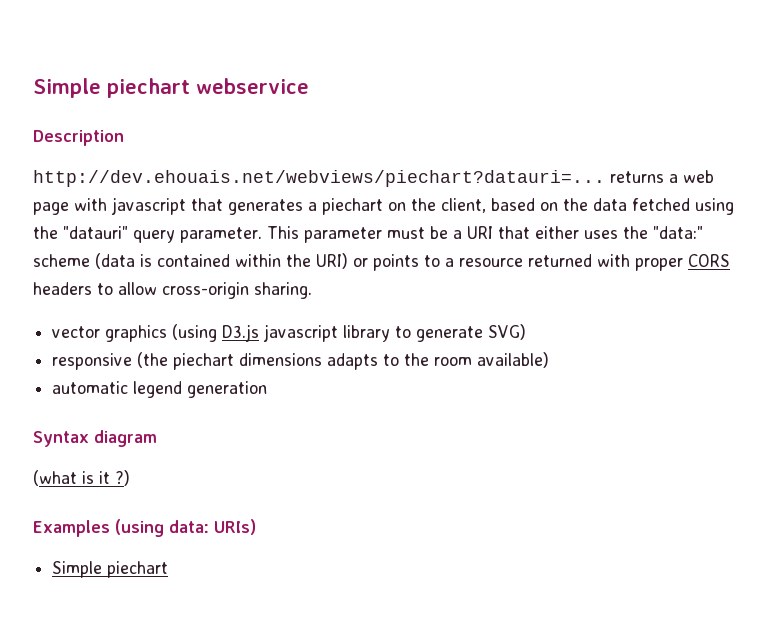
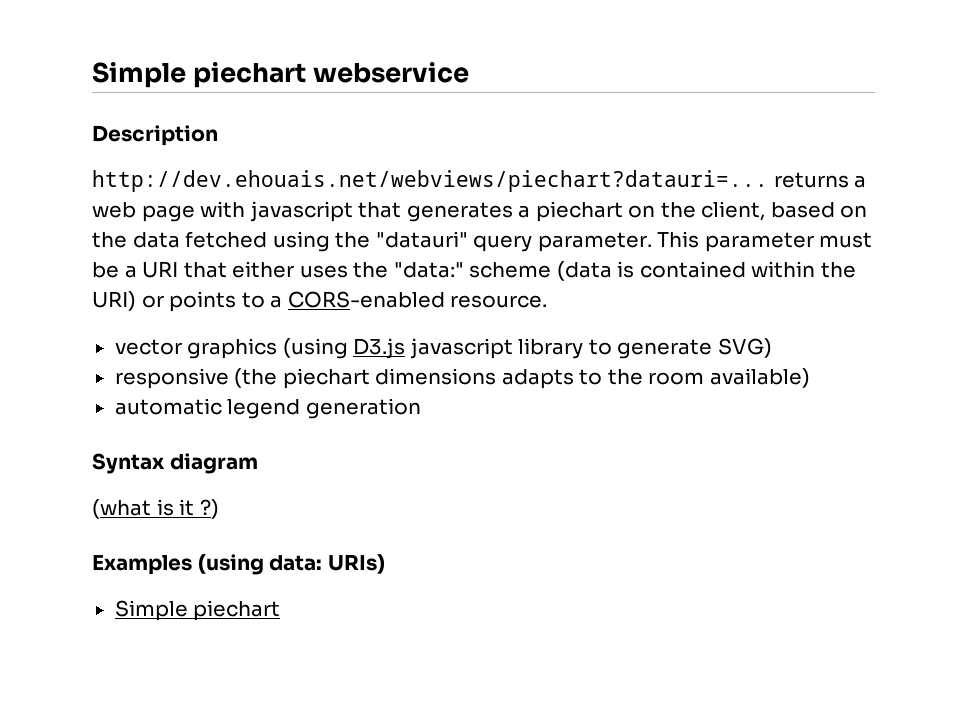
- This parameter must be a URI that either uses the "data:" scheme (data is contained within the URI) or points to a resource returned with proper CORS headers to allow cross-origin sharing.
+ This parameter must be a URI that either uses the "data:" scheme (data is contained within the URI) or points to a CORS-enabled resource.

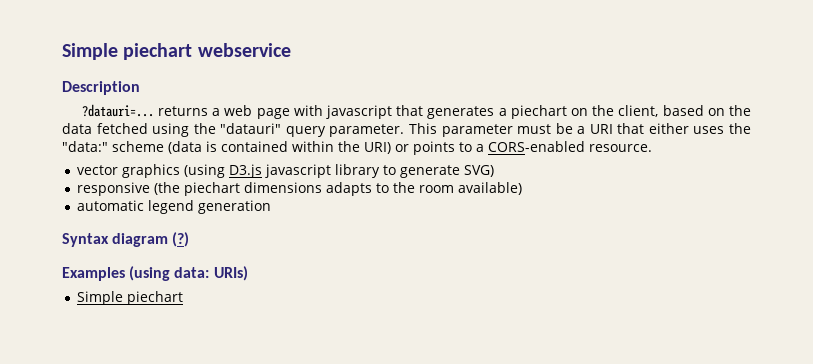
- http://dev.ehouais.net/webviews/piechart?datauri=... returns a web page with javascript that generates a piechart on the client, based on the data fetched using the "datauri" query parameter.
+ ?datauri=... returns a web page with javascript that generates a piechart on the client, based on the data fetched using the "datauri" query parameter.
- Syntax diagram
- (what is it ?)
+ Syntax diagram (?)

